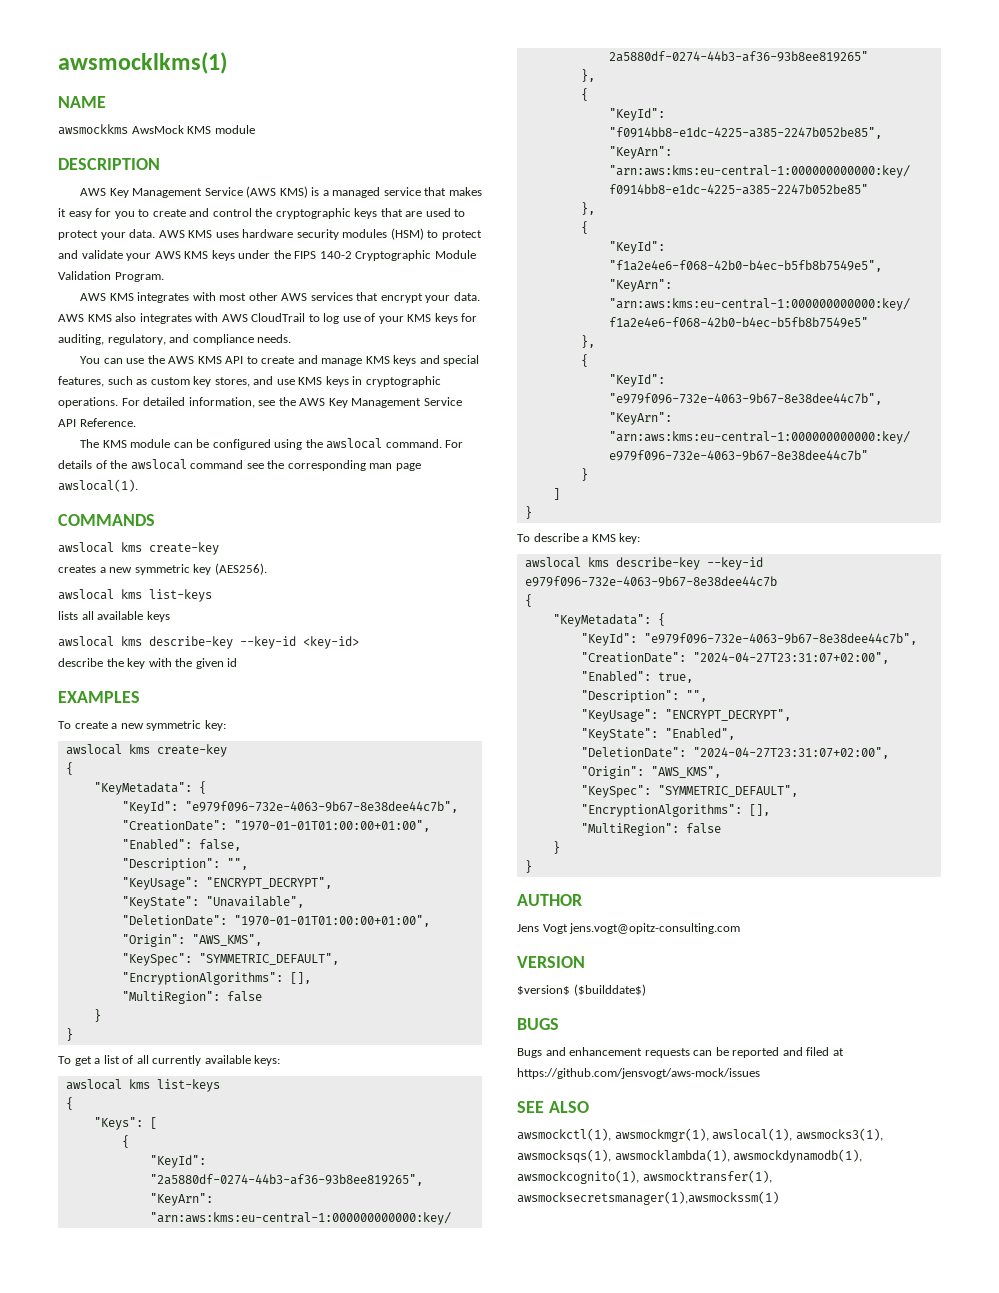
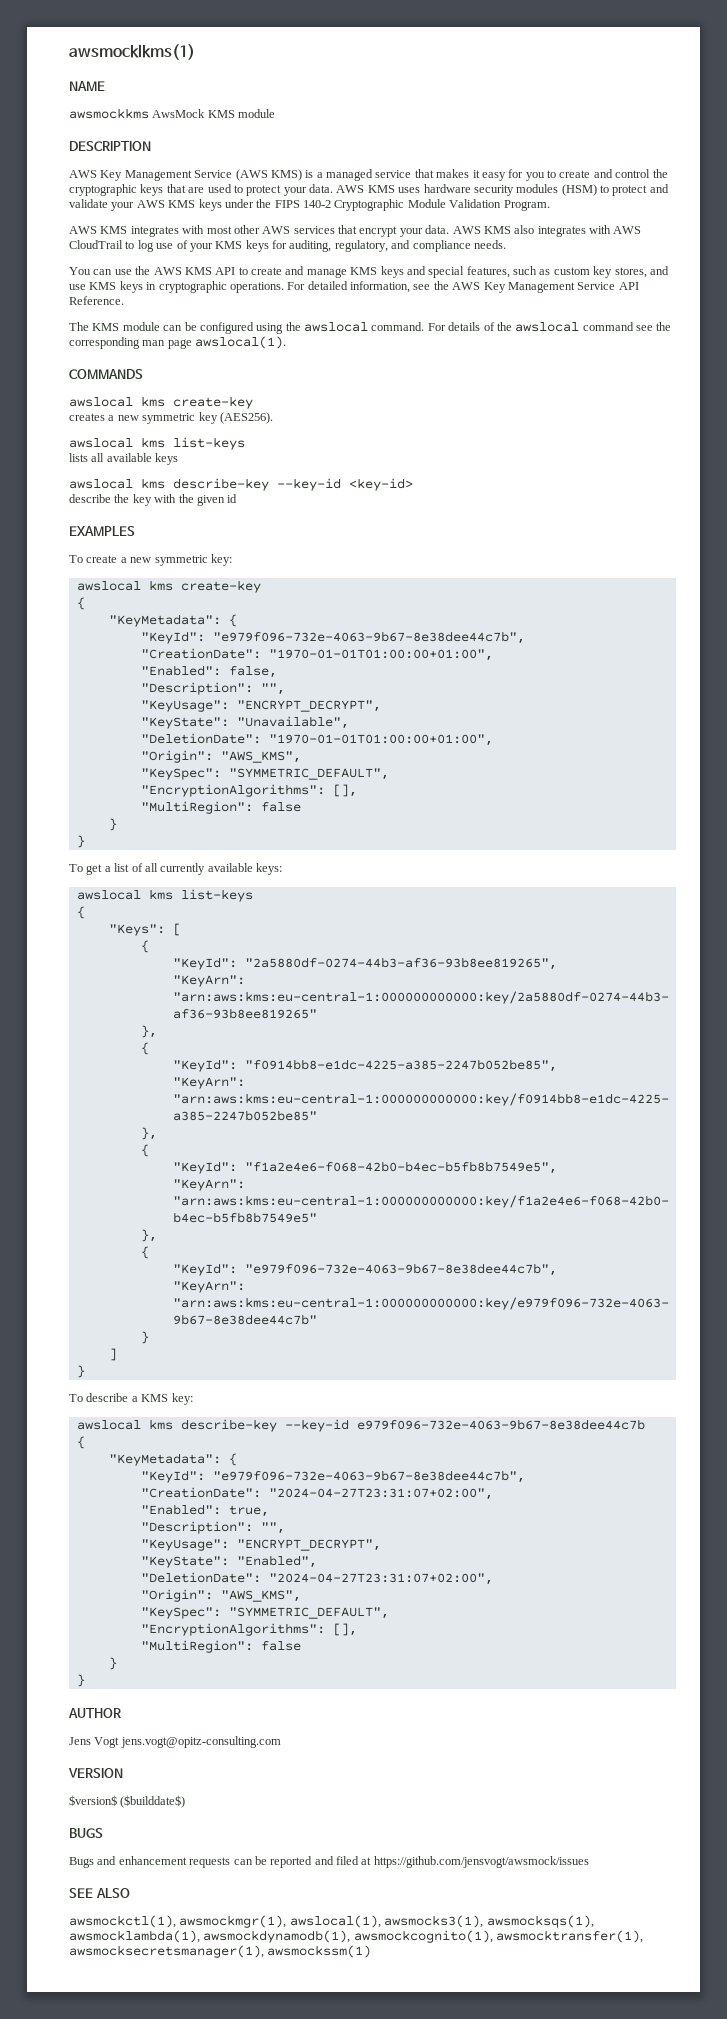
- Bugs and enhancement requests can be reported and filed at https://github.com/jensvogt/aws-mock/issues
+ Bugs and enhancement requests can be reported and filed at https://github.com/jensvogt/awsmock/issues
- awsmockctl(1), awsmockmgr(1), awslocal(1), awsmocks3(1), awsmocksqs(1), awsmocklambda(1), awsmockdynamodb(1), awsmockcognito(1), awsmocktransfer(1), awsmocksecretsmanager(1),awsmockssm(1)
+ awsmockctl(1), awsmockmgr(1), awslocal(1), awsmocks3(1), awsmocksqs(1), awsmocklambda(1), awsmockdynamodb(1), awsmockcognito(1), awsmocktransfer(1), awsmocksecretsmanager(1), awsmockssm(1)

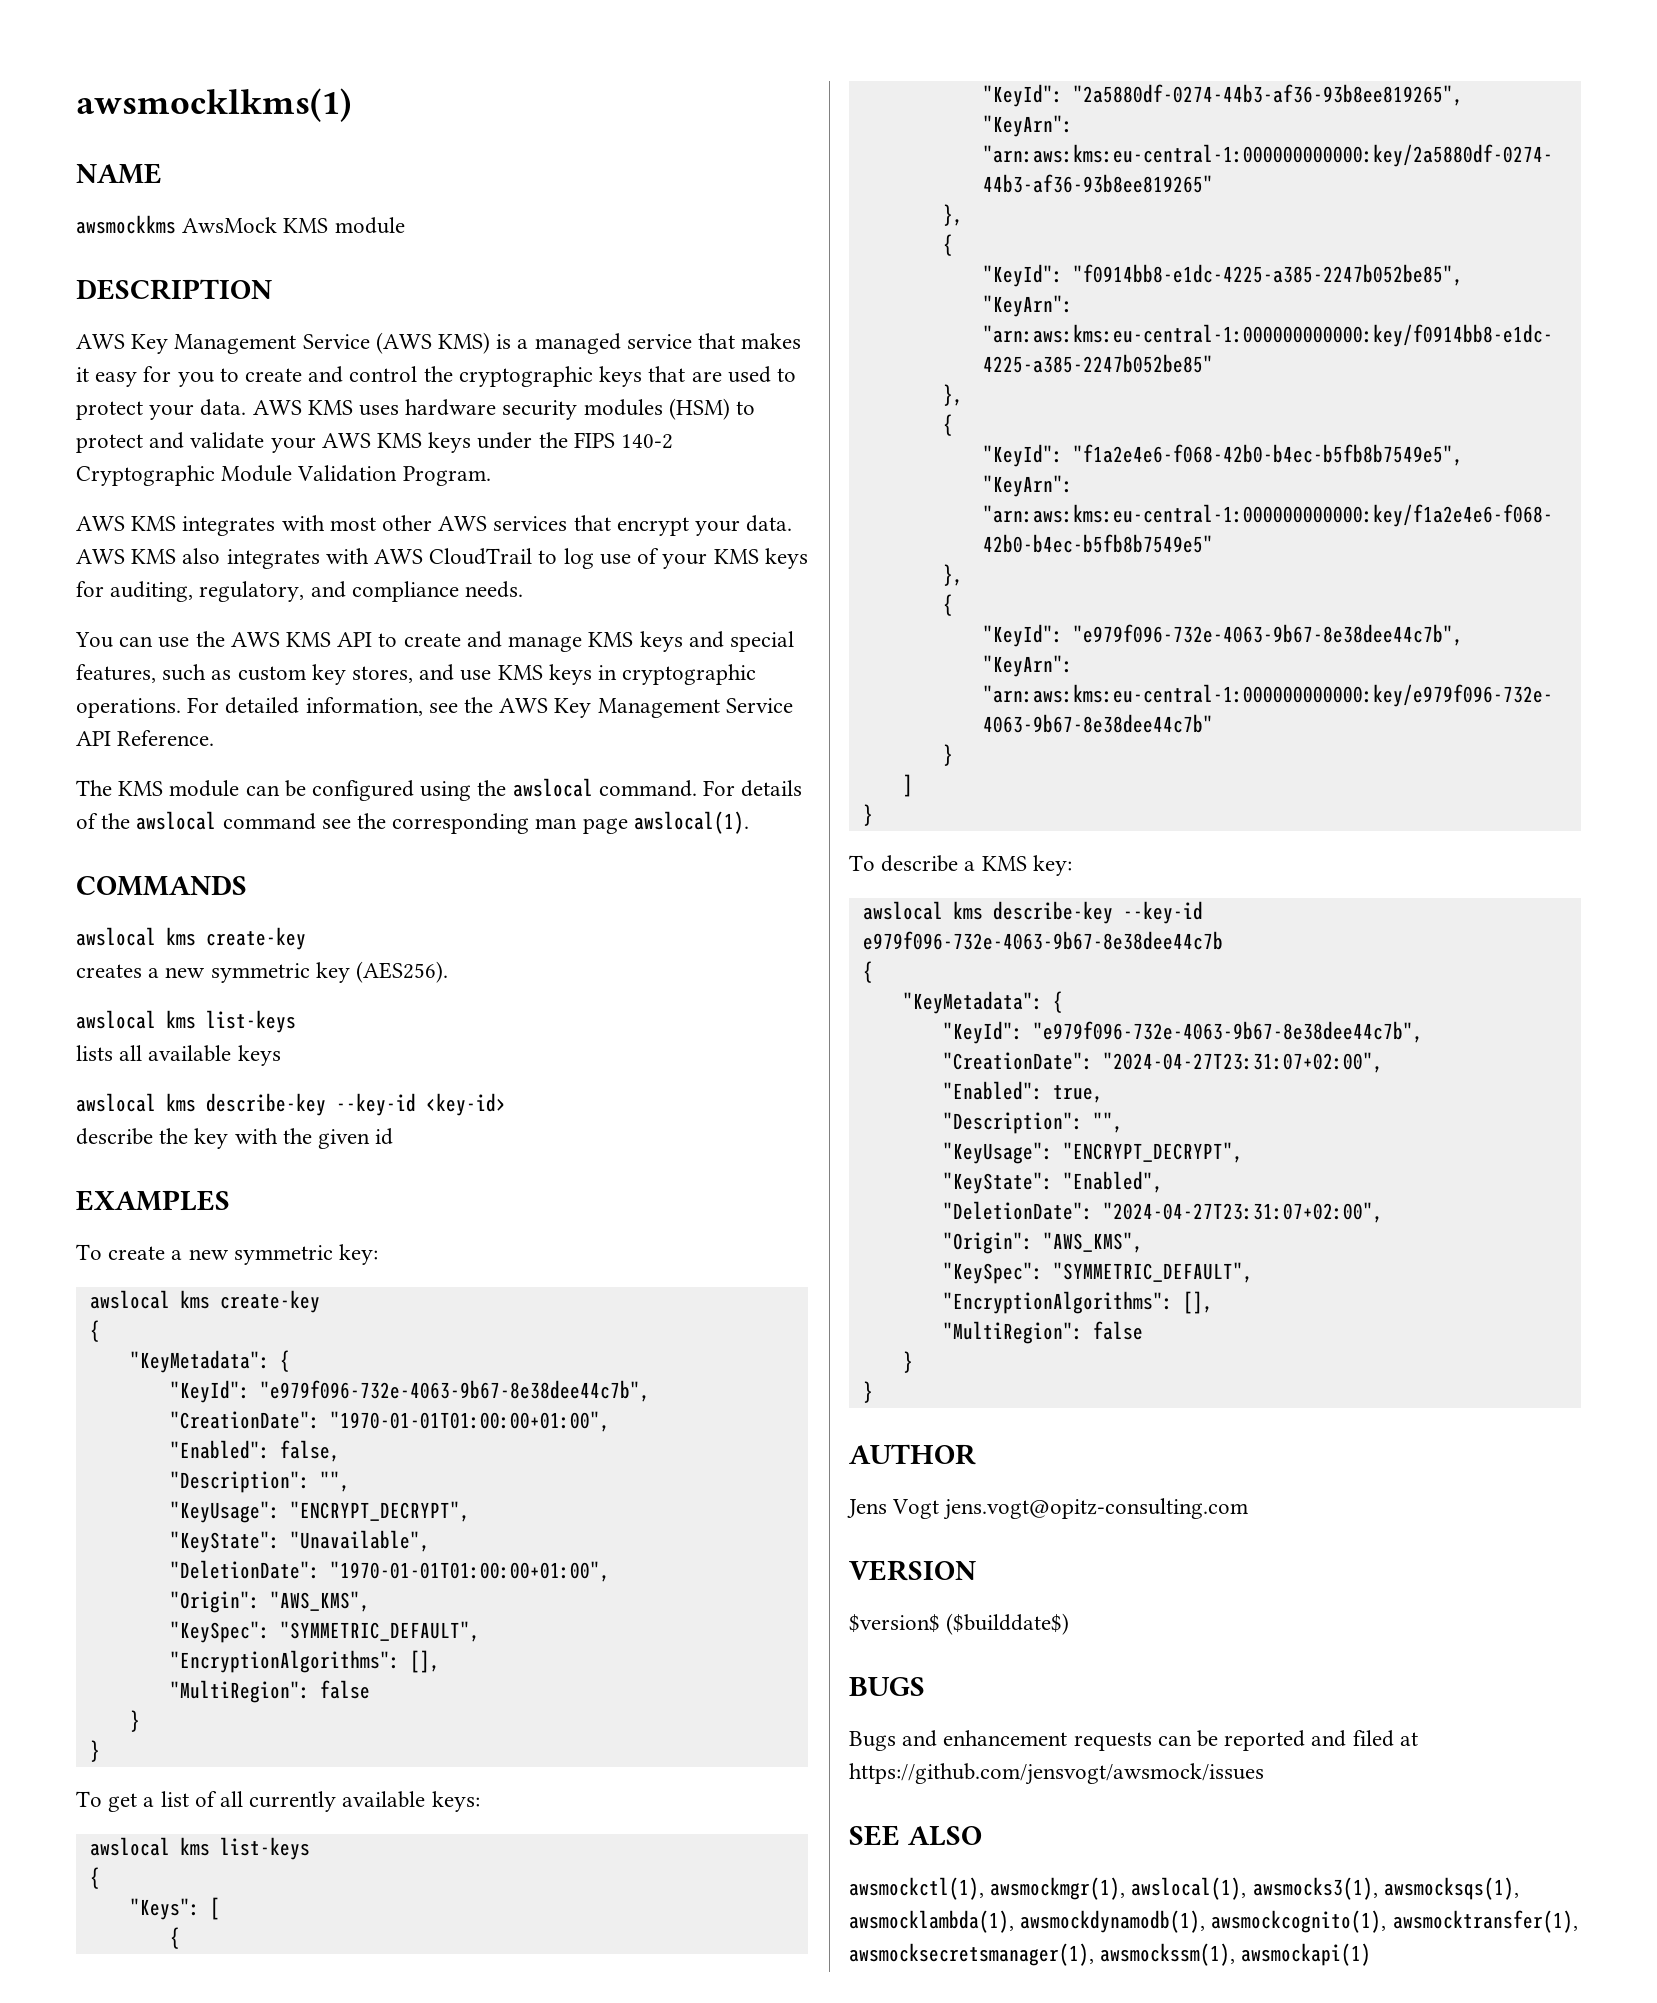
- awsmockctl(1), awsmockmgr(1), awslocal(1), awsmocks3(1), awsmocksqs(1), awsmocklambda(1), awsmockdynamodb(1), awsmockcognito(1), awsmocktransfer(1), awsmocksecretsmanager(1), awsmockssm(1)
+ awsmockctl(1), awsmockmgr(1), awslocal(1), awsmocks3(1), awsmocksqs(1), awsmocklambda(1), awsmockdynamodb(1), awsmockcognito(1), awsmocktransfer(1), awsmocksecretsmanager(1), awsmockssm(1), awsmockapi(1)

